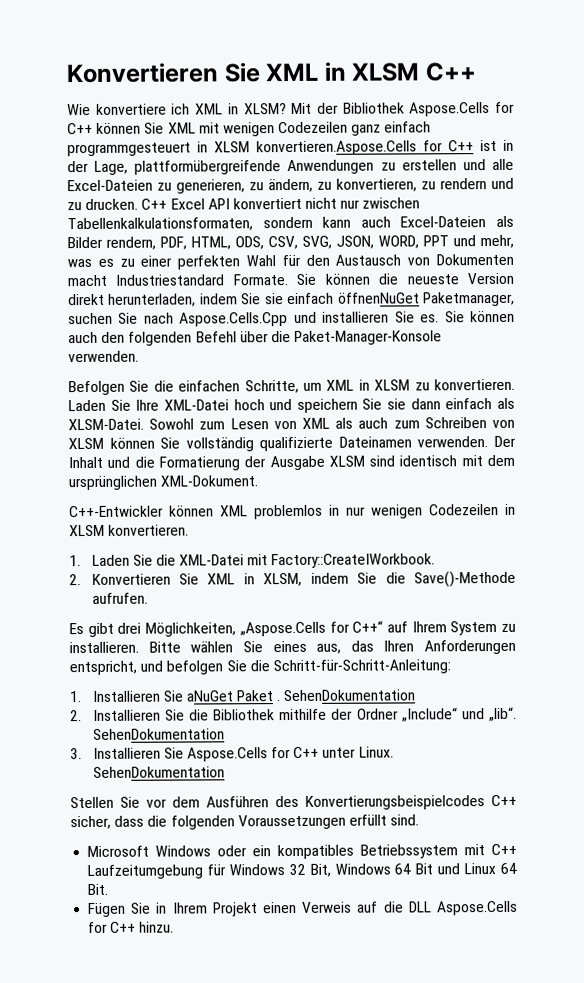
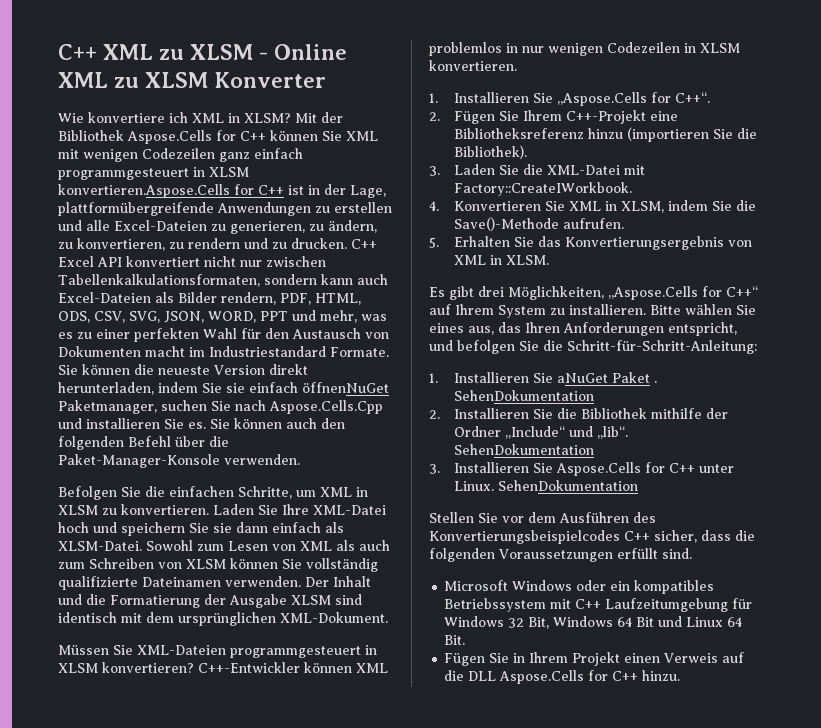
- Konvertieren Sie XML in XLSM C++
+ C++ XML zu XLSM - Online XML zu XLSM Konverter
- C++ Excel API konvertiert nicht nur zwischen Tabellenkalkulationsformaten, sondern kann auch Excel-Dateien als Bilder rendern, PDF, HTML, ODS, CSV, SVG, JSON, WORD, PPT und mehr, was es zu einer perfekten Wahl für den Austausch von Dokumenten macht Industriestandard Formate.
+ C++ Excel API konvertiert nicht nur zwischen Tabellenkalkulationsformaten, sondern kann auch Excel-Dateien als Bilder rendern, PDF, HTML, ODS, CSV, SVG, JSON, WORD, PPT und mehr, was es zu einer perfekten Wahl für den Austausch von Dokumenten macht im Industriestandard Formate.
+ Müssen Sie XML-Dateien programmgesteuert in XLSM konvertieren?
- 1. Laden Sie die XML-Datei mit Factory::CreateIWorkbook.
+ 1. Installieren Sie „Aspose.Cells for C++“.
+ 2. Fügen Sie Ihrem C++-Projekt eine Bibliotheksreferenz hinzu (importieren Sie die Bibliothek).
+ 3. Laden Sie die XML-Datei mit Factory::CreateIWorkbook.
- 2. Konvertieren Sie XML in XLSM, indem Sie die Save()-Methode aufrufen.
+ 4. Konvertieren Sie XML in XLSM, indem Sie die Save()-Methode aufrufen.
+ 5. Erhalten Sie das Konvertierungsergebnis von XML in XLSM.

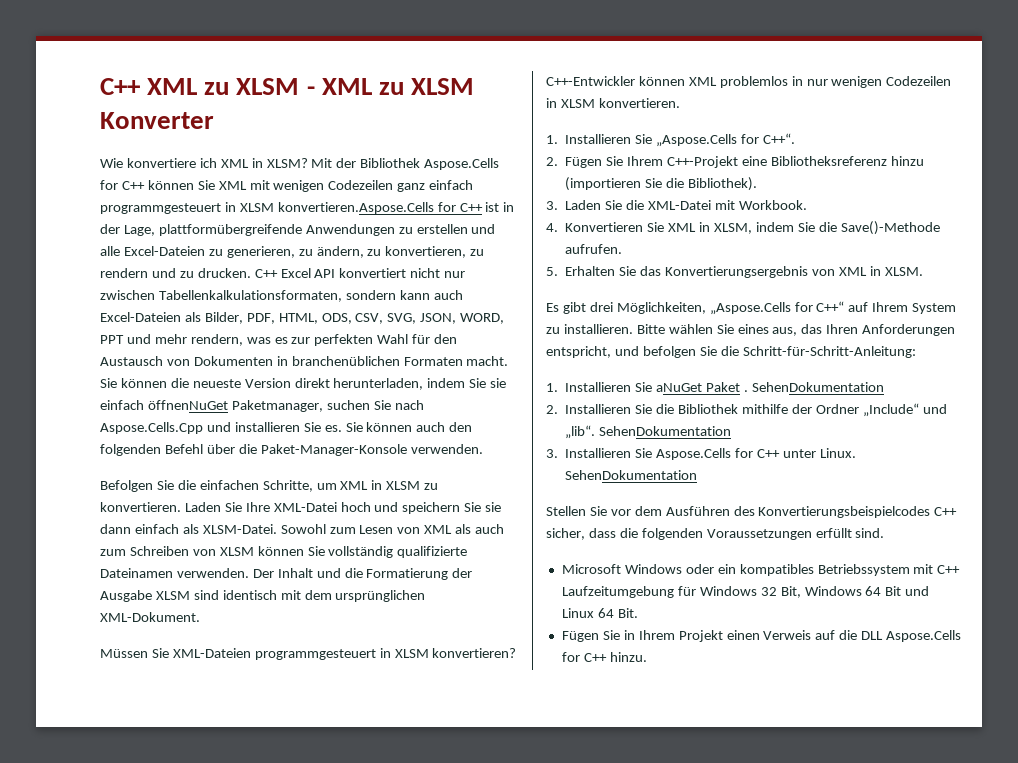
- C++ XML zu XLSM - Online XML zu XLSM Konverter
+ C++ XML zu XLSM - XML zu XLSM Konverter
- C++ Excel API konvertiert nicht nur zwischen Tabellenkalkulationsformaten, sondern kann auch Excel-Dateien als Bilder rendern, PDF, HTML, ODS, CSV, SVG, JSON, WORD, PPT und mehr, was es zu einer perfekten Wahl für den Austausch von Dokumenten macht im Industriestandard Formate.
+ C++ Excel API konvertiert nicht nur zwischen Tabellenkalkulationsformaten, sondern kann auch Excel-Dateien als Bilder, PDF, HTML, ODS, CSV, SVG, JSON, WORD, PPT und mehr rendern, was es zur perfekten Wahl für den Austausch von Dokumenten in branchenüblichen Formaten macht.
- 3. Laden Sie die XML-Datei mit Factory::CreateIWorkbook.
+ 3. Laden Sie die XML-Datei mit Workbook.

